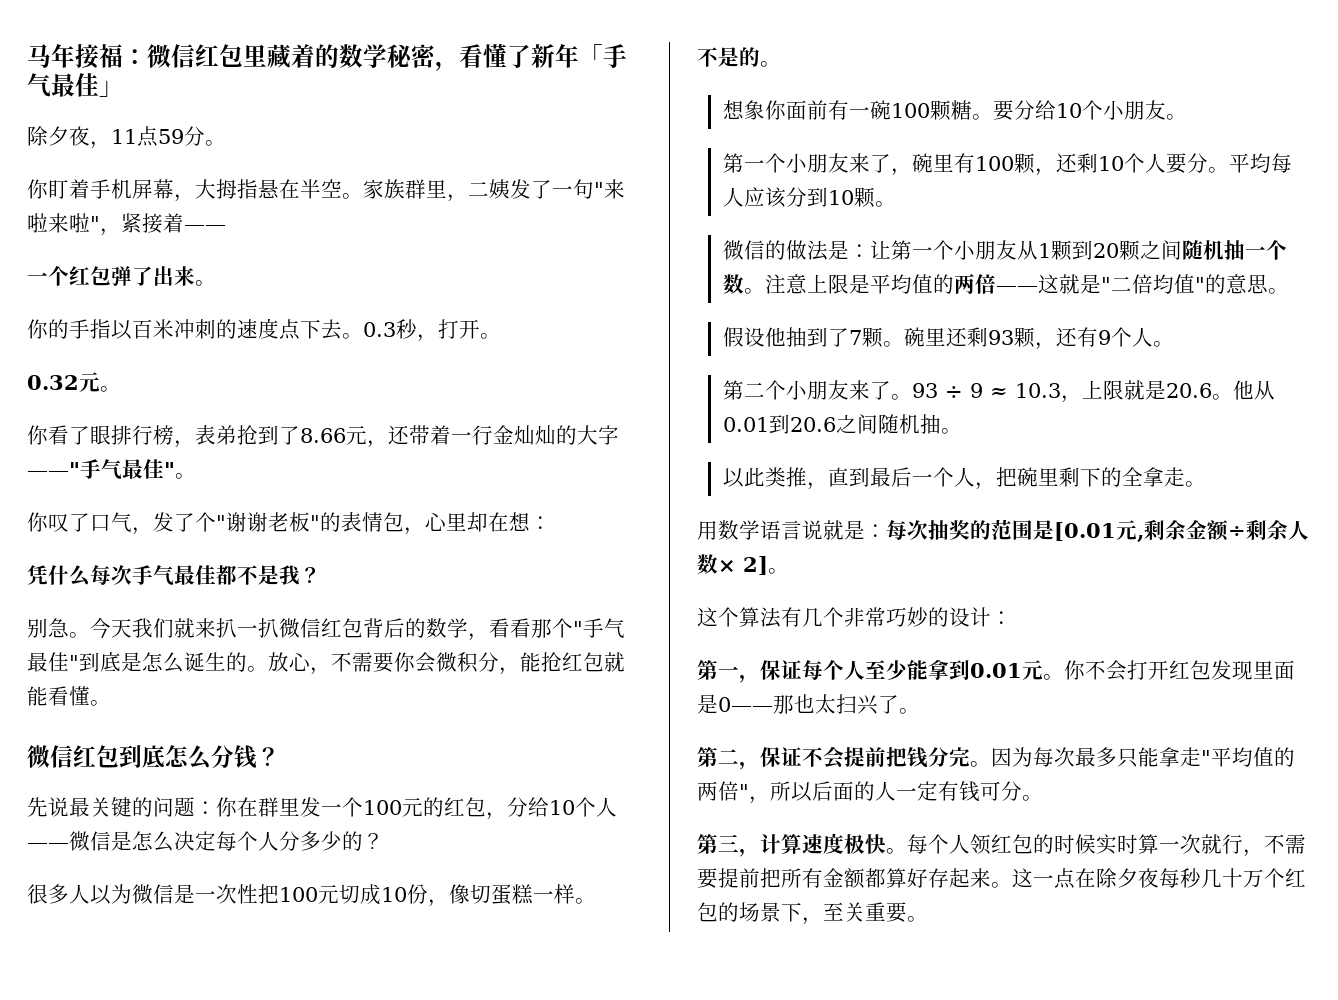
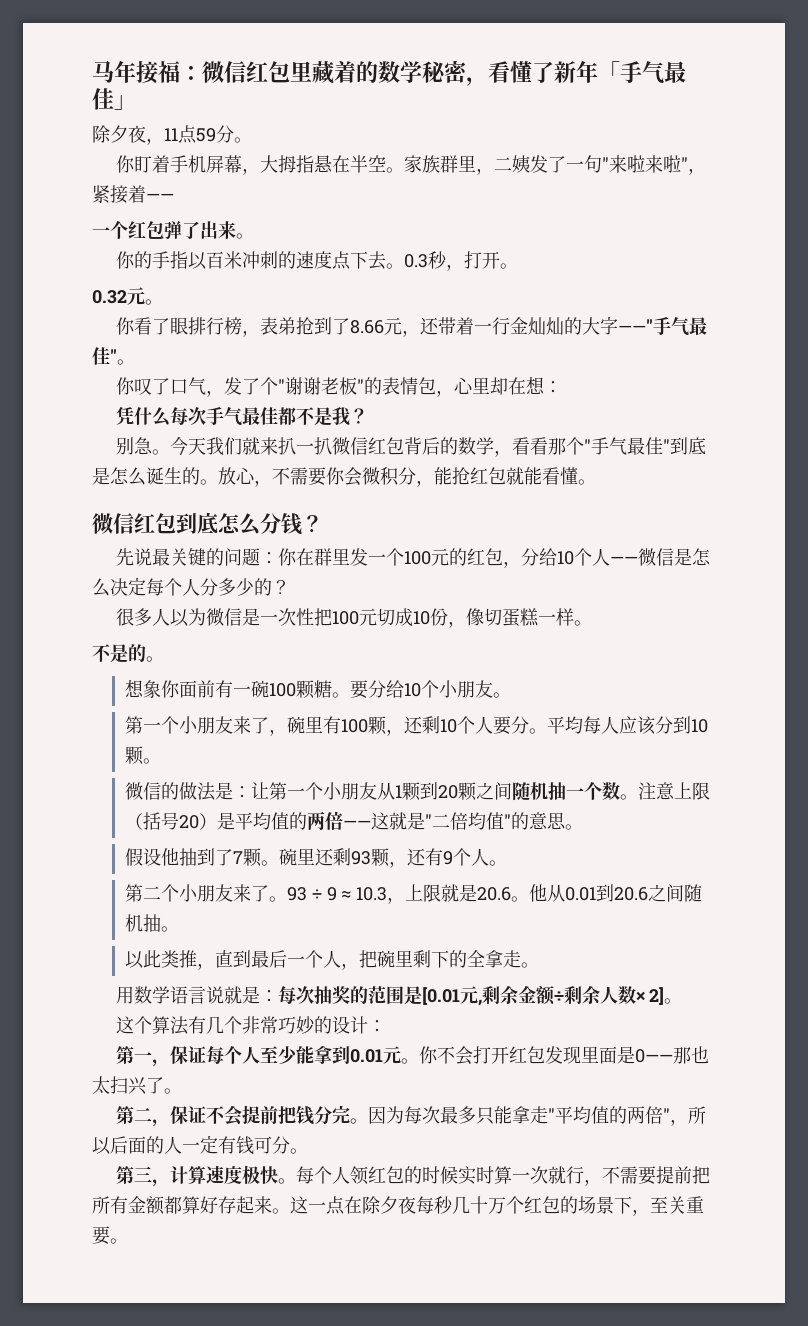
- 注意上限是平均值的两倍——这就是"二倍均值"的意思。
+ 注意上限（括号20）是平均值的两倍——这就是"二倍均值"的意思。

